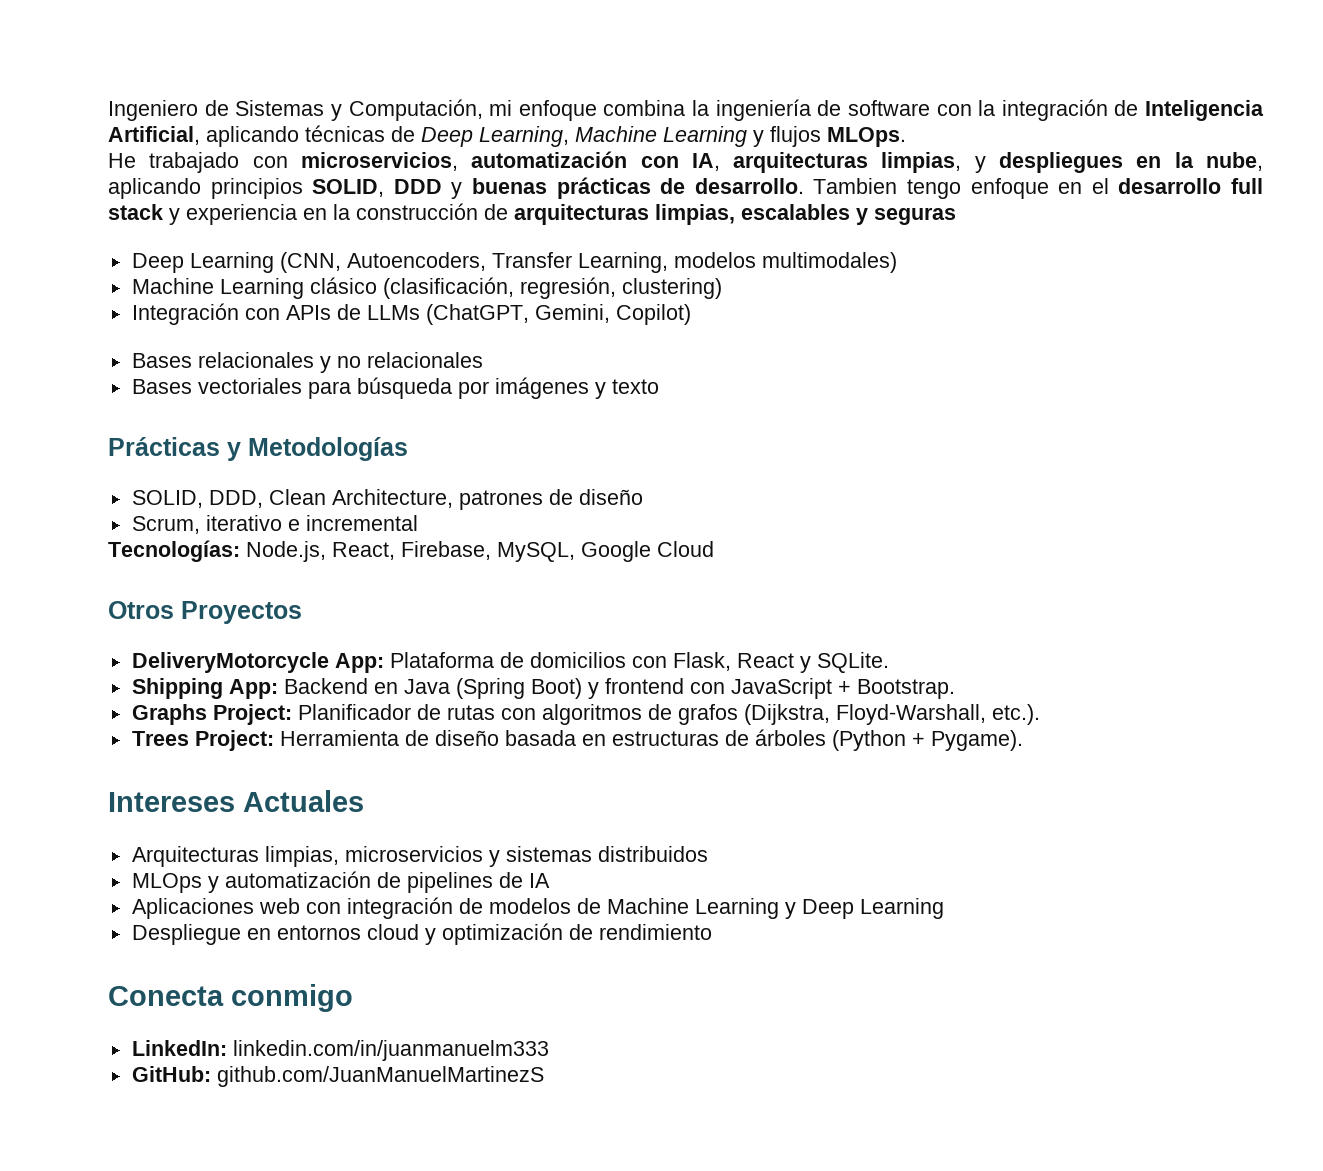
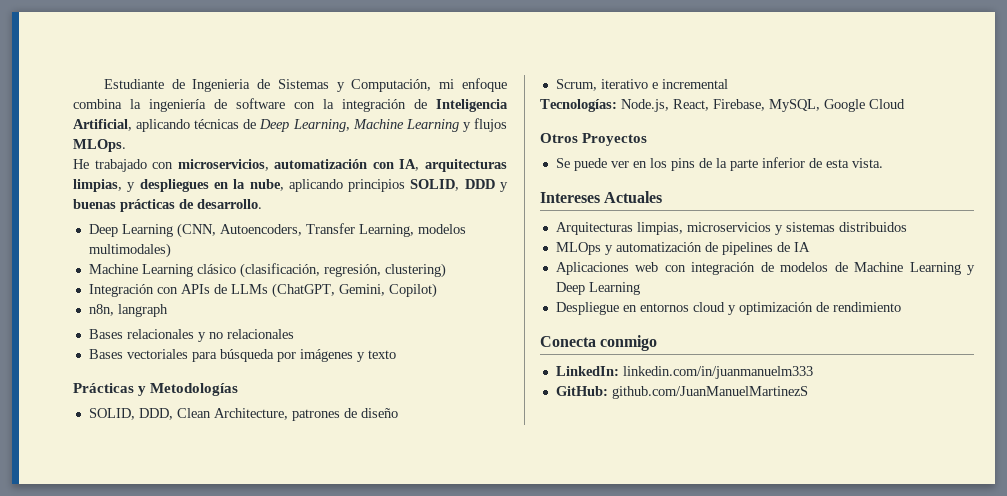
- Ingeniero de Sistemas y Computación, mi enfoque combina la ingeniería de software con la integración de Inteligencia Artificial, aplicando técnicas de Deep Learning, Machine Learning y flujos MLOps.
+ Estudiante de Ingenieria de Sistemas y Computación, mi enfoque combina la ingeniería de software con la integración de Inteligencia Artificial, aplicando técnicas de Deep Learning, Machine Learning y flujos MLOps.
- Tambien tengo enfoque en el desarrollo full stack y experiencia en la construcción de arquitecturas limpias, escalables y seguras
+ n8n, langraph
- DeliveryMotorcycle App: Plataforma de domicilios con Flask, React y SQLite.
- Shipping App: Backend en Java (Spring Boot) y frontend con JavaScript + Bootstrap.
- Graphs Project: Planificador de rutas con algoritmos de grafos (Dijkstra, Floyd-Warshall, etc.).
- Trees Project: Herramienta de diseño basada en estructuras de árboles (Python + Pygame).
+ Se puede ver en los pins de la parte inferior de esta vista.

